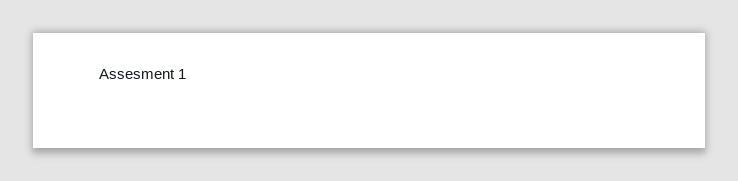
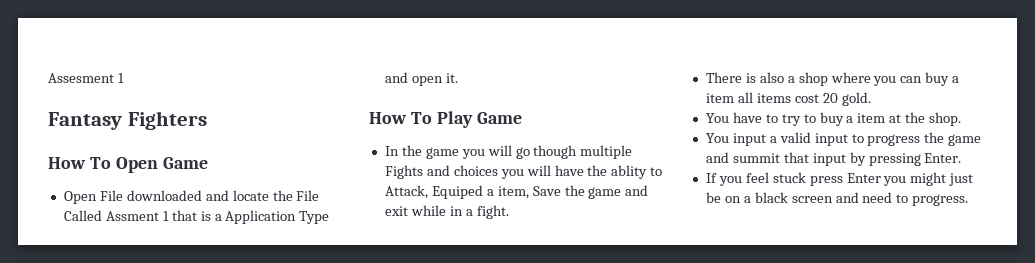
+ Fantasy Fighters
+ How To Open Game
+ Open File downloaded and locate the File Called Assment 1 that is a Application Type and open it.
+ How To Play Game
+ In the game you will go though multiple Fights and choices you will have the ablity to Attack, Equiped a item, Save the game and exit while in a fight.
+ There is also a shop where you can buy a item all items cost 20 gold.
+ You have to try to buy a item at the shop.
+ You input a valid input to progress the game and summit that input by pressing Enter.
+ If you feel stuck press Enter you might just be on a black screen and need to progress.

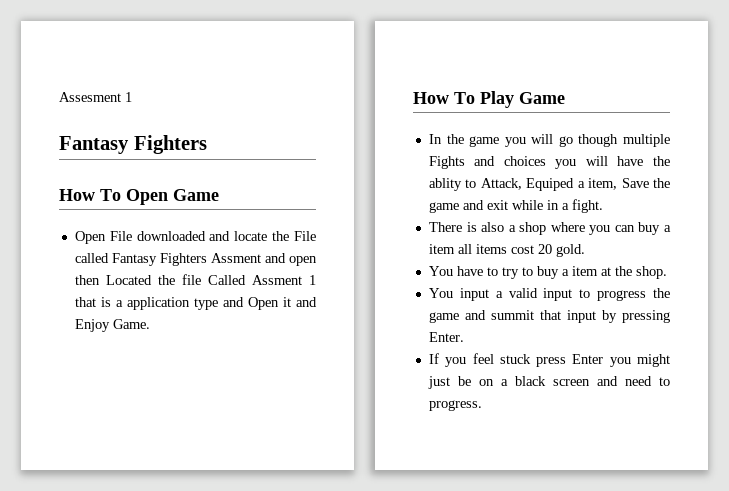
- Open File downloaded and locate the File Called Assment 1 that is a Application Type and open it.
+ Open File downloaded and locate the File called Fantasy Fighters Assment and open then Located the file Called Assment 1 that is a application type and Open it and Enjoy Game.

